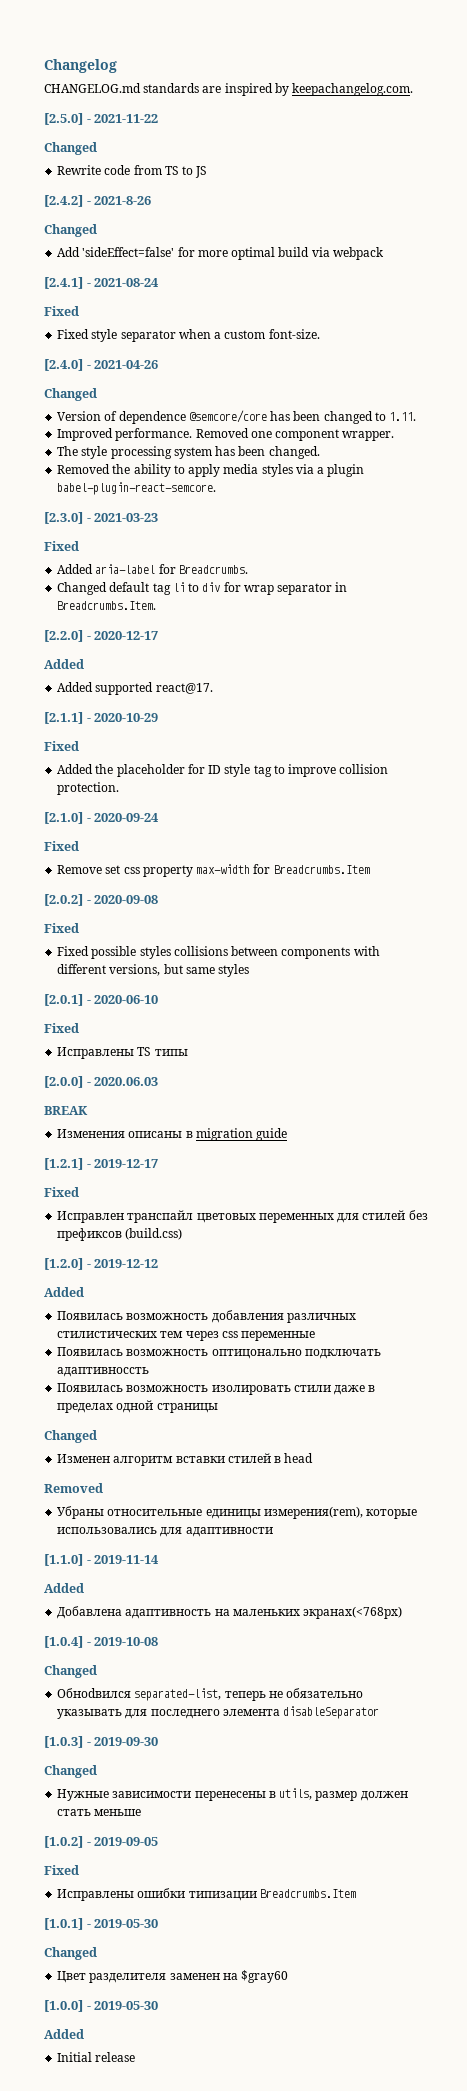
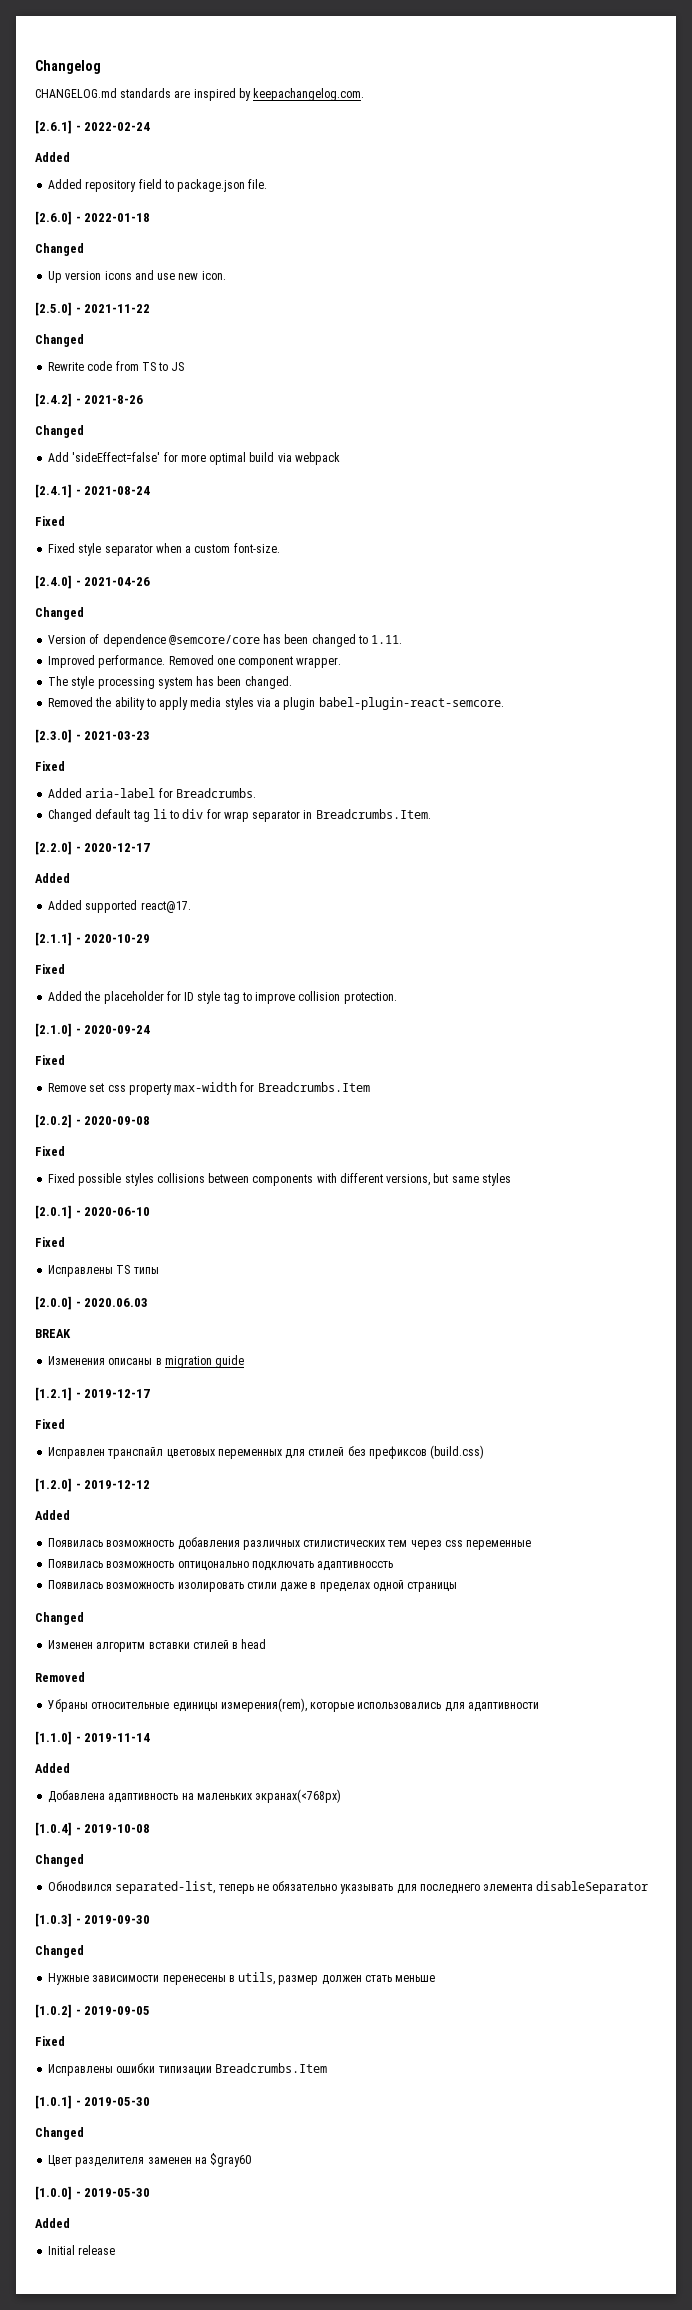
+ [2.6.1] - 2022-02-24
+ Added
+ Added repository field to package.json file.
+ [2.6.0] - 2022-01-18
+ Changed
+ Up version icons and use new icon.

